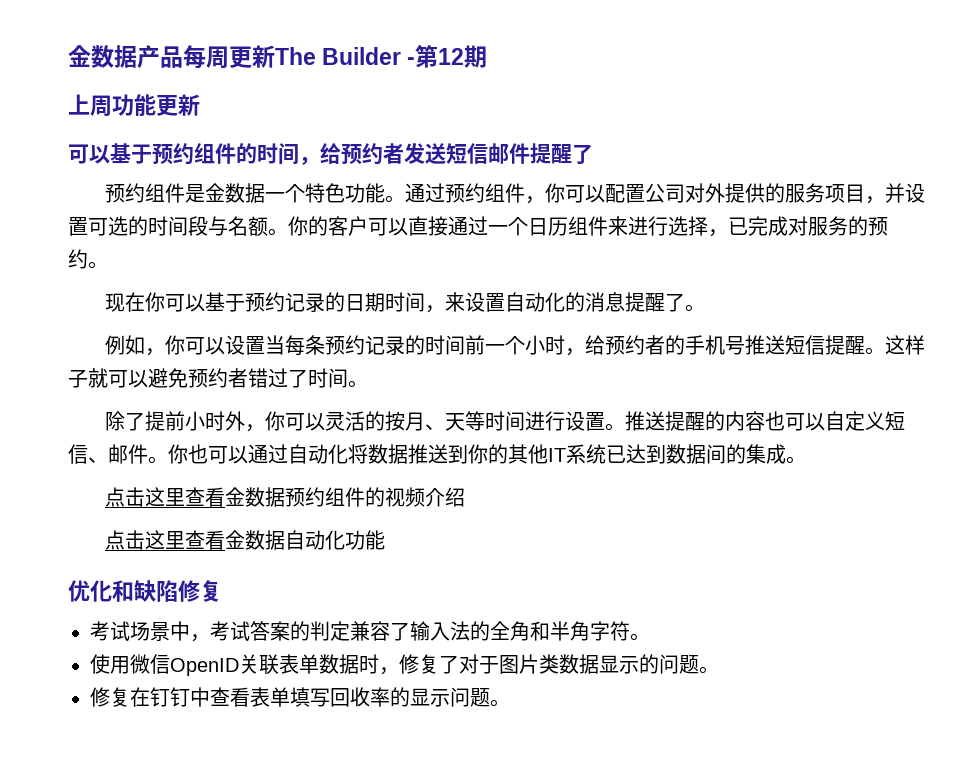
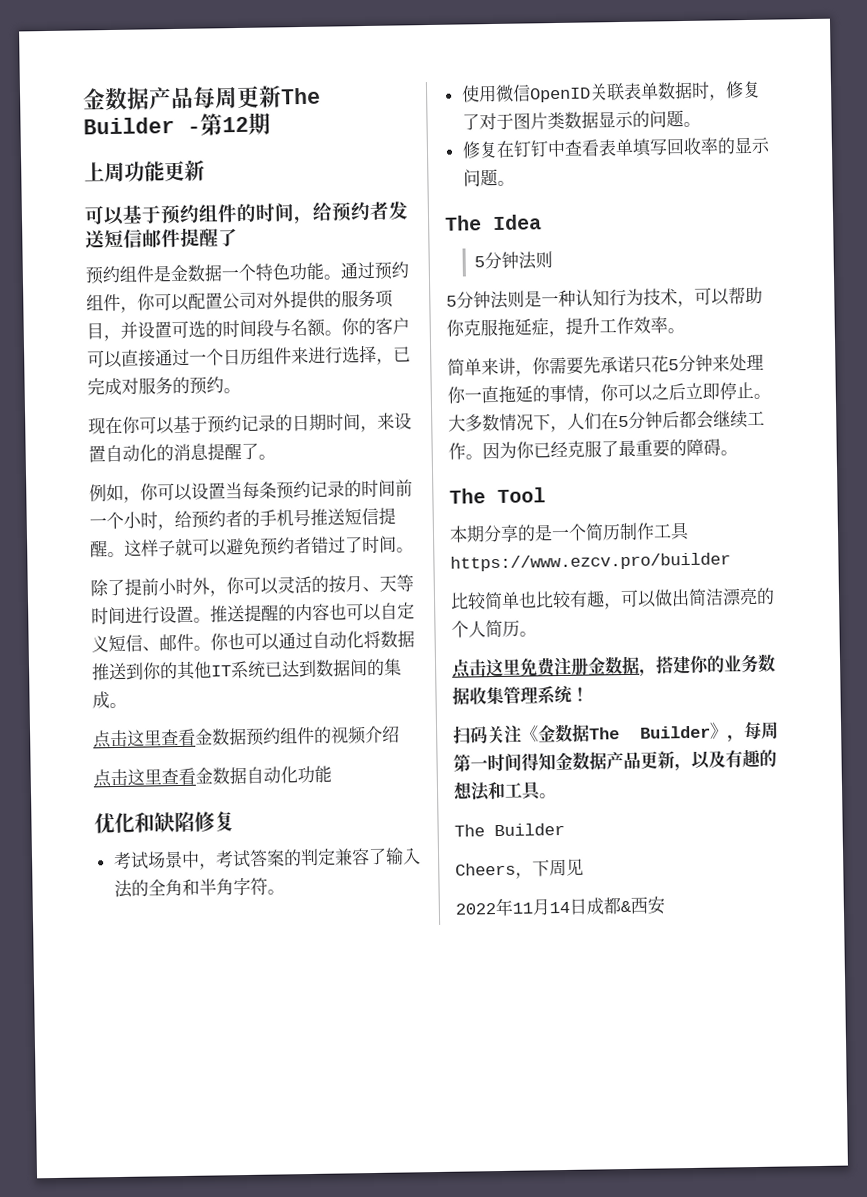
+ The Idea
+ 5分钟法则
+ 5分钟法则是一种认知行为技术，可以帮助你克服拖延症，提升工作效率。
+ 简单来讲，你需要先承诺只花5分钟来处理你一直拖延的事情，你可以之后立即停止。大多数情况下，人们在5分钟后都会继续工作。因为你已经克服了最重要的障碍。
+ The Tool
+ 本期分享的是一个简历制作工具https://www.ezcv.pro/builder
+ 比较简单也比较有趣，可以做出简洁漂亮的个人简历。
+ 点击这里免费注册金数据，搭建你的业务数据收集管理系统！
+ 扫码关注《金数据The Builder》，每周第一时间得知金数据产品更新，以及有趣的想法和工具。
+ The Builder
+ Cheers，下周见
+ 2022年11月14日成都&西安

